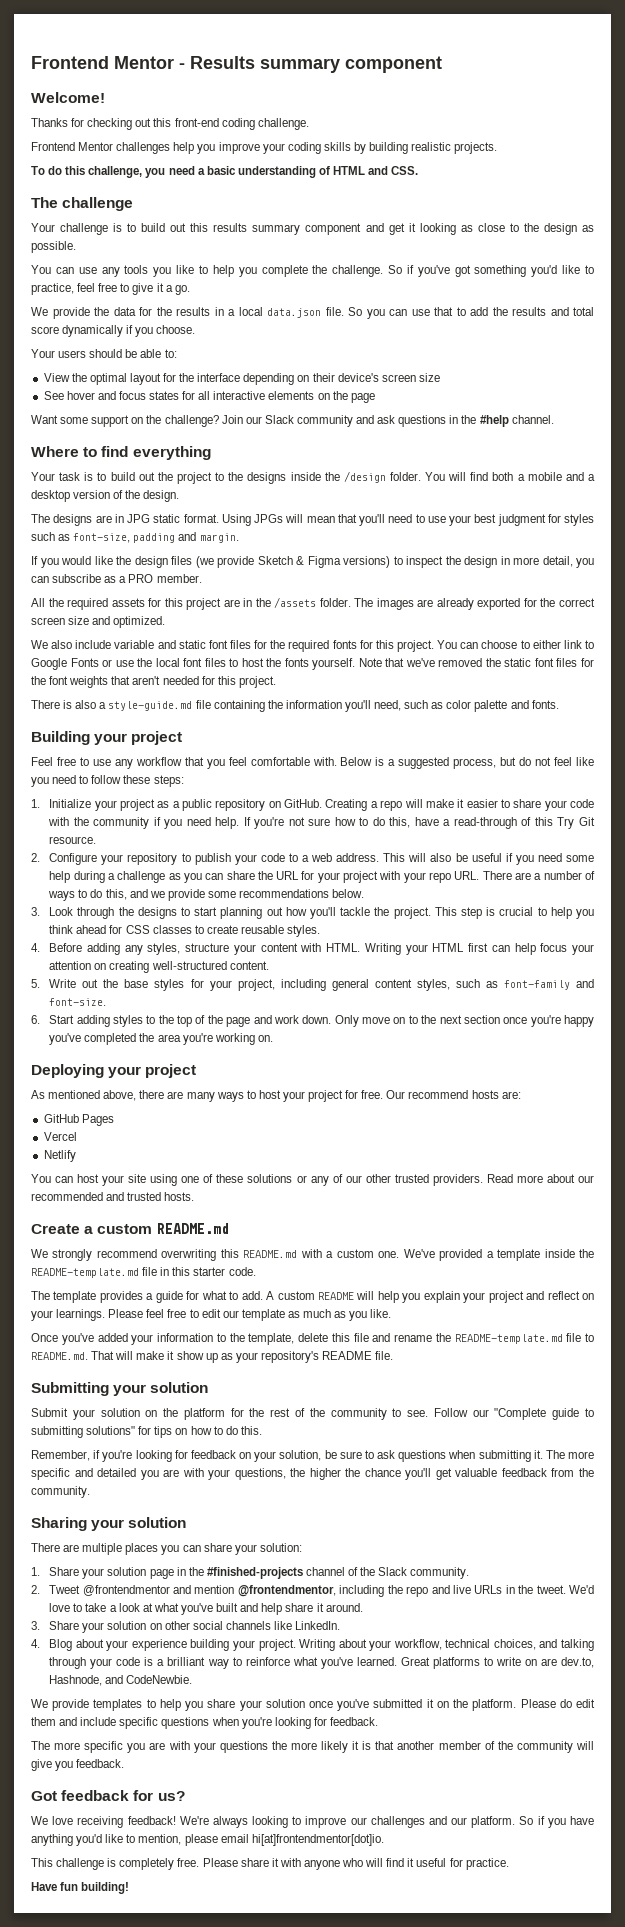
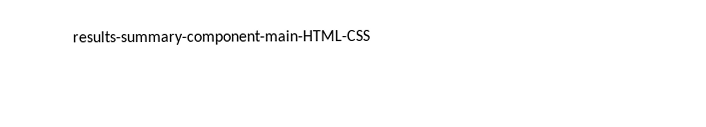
- Frontend Mentor - Results summary component
- Welcome!
- Thanks for checking out this front-end coding challenge.
- Frontend Mentor challenges help you improve your coding skills by building realistic projects.
- To do this challenge, you need a basic understanding of HTML and CSS.
- The challenge
- Your challenge is to build out this results summary component and get it looking as close to the design as possible.
- You can use any tools you like to help you complete the challenge. So if you've got something you'd like to practice, feel free to give it a go.
- We provide the data for the results in a local data.json file. So you can use that to add the results and total score dynamically if you choose.
- Your users should be able to:
- View the optimal layout for the interface depending on their device's screen size
- See hover and focus states for all interactive elements on the page
- Want some support on the challenge? Join our Slack community and ask questions in the #help channel.
- Where to find everything
- Your task is to build out the project to the designs inside the /design folder. You will find both a mobile and a desktop version of the design.
- The designs are in JPG static format. Using JPGs will mean that you'll need to use your best judgment for styles such as font-size, padding and margin.
- If you would like the design files (we provide Sketch & Figma versions) to inspect the design in more detail, you can subscribe as a PRO member.
- All the required assets for this project are in the /assets folder. The images are already exported for the correct screen size and optimized.
- We also include variable and static font files for the required fonts for this project. You can choose to either link to Google Fonts or use the local font files to host the fonts yourself. Note that we've removed the static font files for the font weights that aren't needed for this project.
- There is also a style-guide.md file containing the information you'll need, such as color palette and fonts.
- Building your project
- Feel free to use any workflow that you feel comfortable with. Below is a suggested process, but do not feel like you need to follow these steps:
- 1. Initialize your project as a public repository on GitHub. Creating a repo will make it easier to share your code with the community if you need help. If you're not sure how to do this, have a read-through of this Try Git resource.
- 2. Configure your repository to publish your code to a web address. This will also be useful if you need some help during a challenge as you can share the URL for your project with your repo URL. There are a number of ways to do this, and we provide some recommendations below.
- 3. Look through the designs to start planning out how you'll tackle the project. This step is crucial to help you think ahead for CSS classes to create reusable styles.
- 4. Before adding any styles, structure your content with HTML. Writing your HTML first can help focus your attention on creating well-structured content.
- 5. Write out the base styles for your project, including general content styles, such as font-family and font-size.
- 6. Start adding styles to the top of the page and work down. Only move on to the next section once you're happy you've completed the area you're working on.
- Deploying your project
- As mentioned above, there are many ways to host your project for free. Our recommend hosts are:
- GitHub Pages
- Vercel
- Netlify
- You can host your site using one of these solutions or any of our other trusted providers. Read more about our recommended and trusted hosts.
- Create a custom README.md
- We strongly recommend overwriting this README.md with a custom one. We've provided a template inside the README-template.md file in this starter code.
- The template provides a guide for what to add. A custom README will help you explain your project and reflect on your learnings. Please feel free to edit our template as much as you like.
- Once you've added your information to the template, delete this file and rename the README-template.md file to README.md. That will make it show up as your repository's README file.
- Submitting your solution
- Submit your solution on the platform for the rest of the community to see. Follow our "Complete guide to submitting solutions" for tips on how to do this.
- Remember, if you're looking for feedback on your solution, be sure to ask questions when submitting it. The more specific and detailed you are with your questions, the higher the chance you'll get valuable feedback from the community.
- Sharing your solution
- There are multiple places you can share your solution:
- 1. Share your solution page in the #finished-projects channel of the Slack community.
- 2. Tweet @frontendmentor and mention @frontendmentor, including the repo and live URLs in the tweet. We'd love to take a look at what you've built and help share it around.
- 3. Share your solution on other social channels like LinkedIn.
- 4. Blog about your experience building your project. Writing about your workflow, technical choices, and talking through your code is a brilliant way to reinforce what you've learned. Great platforms to write on are dev.to, Hashnode, and CodeNewbie.
- We provide templates to help you share your solution once you've submitted it on the platform. Please do edit them and include specific questions when you're looking for feedback.
- The more specific you are with your questions the more likely it is that another member of the community will give you feedback.
- Got feedback for us?
- We love receiving feedback! We're always looking to improve our challenges and our platform. So if you have anything you'd like to mention, please email hi[at]frontendmentor[dot]io.
- This challenge is completely free. Please share it with anyone who will find it useful for practice.
- Have fun building!
+ results-summary-component-main-HTML-CSS

